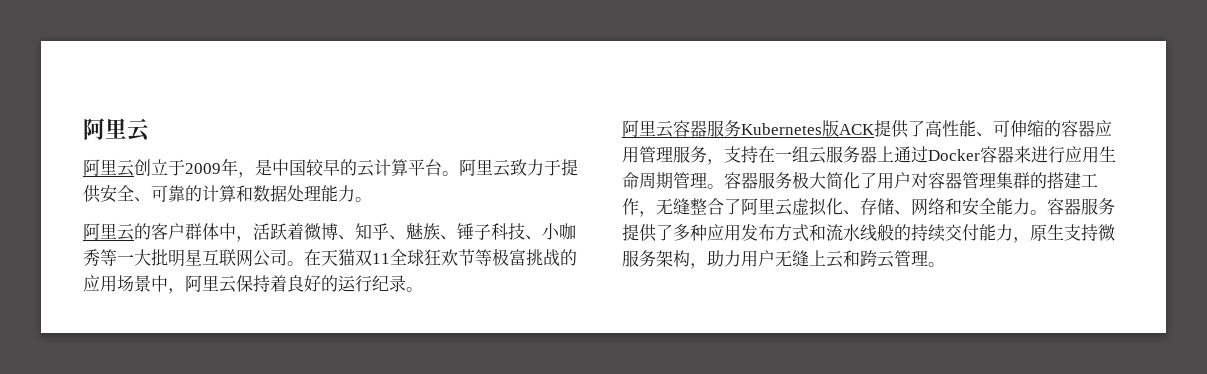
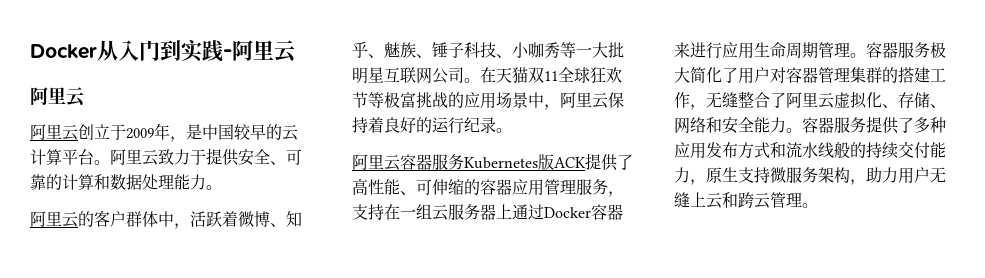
+ Docker从入门到实践-阿里云

